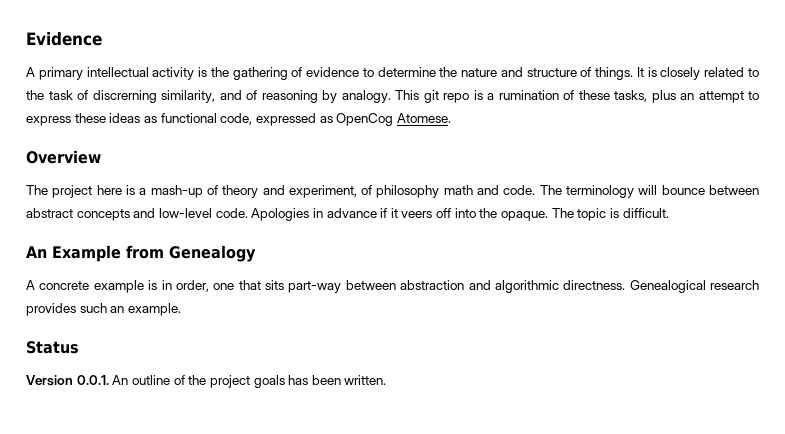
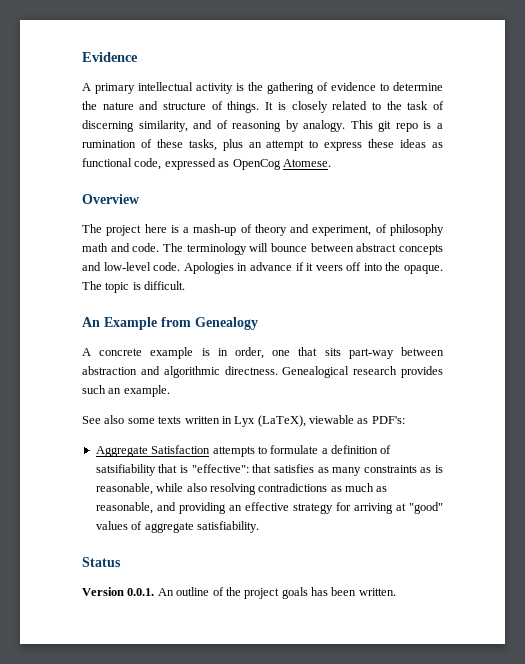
- It is closely related to the task of discrerning similarity, and of reasoning by analogy.
+ It is closely related to the task of discerning similarity, and of reasoning by analogy.
+ See also some texts written in Lyx (LaTeX), viewable as PDF's:
+ Aggregate Satisfaction attempts to formulate a definition of satsifiability that is "effective": that satisfies as many constraints as is reasonable, while also resolving contradictions as much as reasonable, and providing an effective strategy for arriving at "good" values of aggregate satisfiability.

